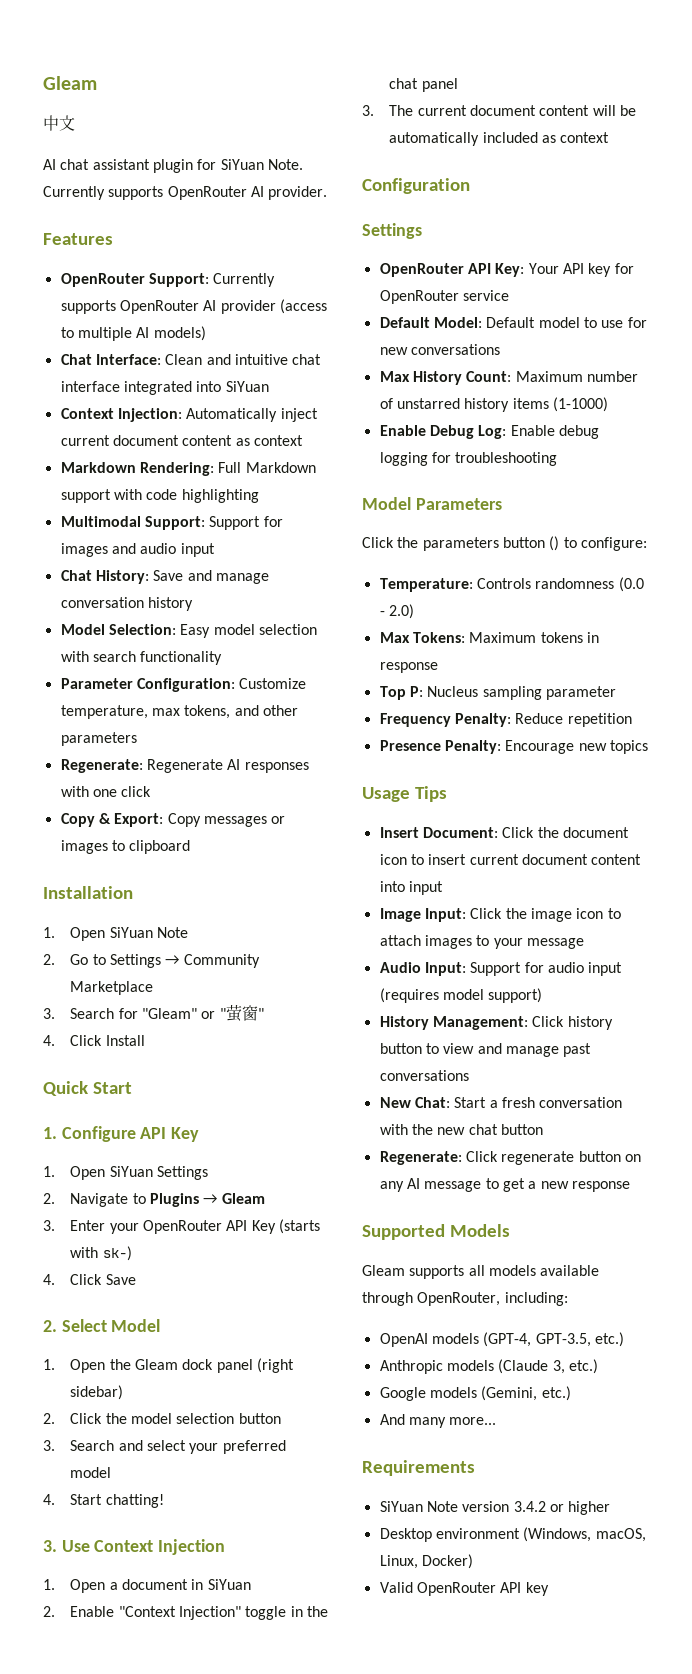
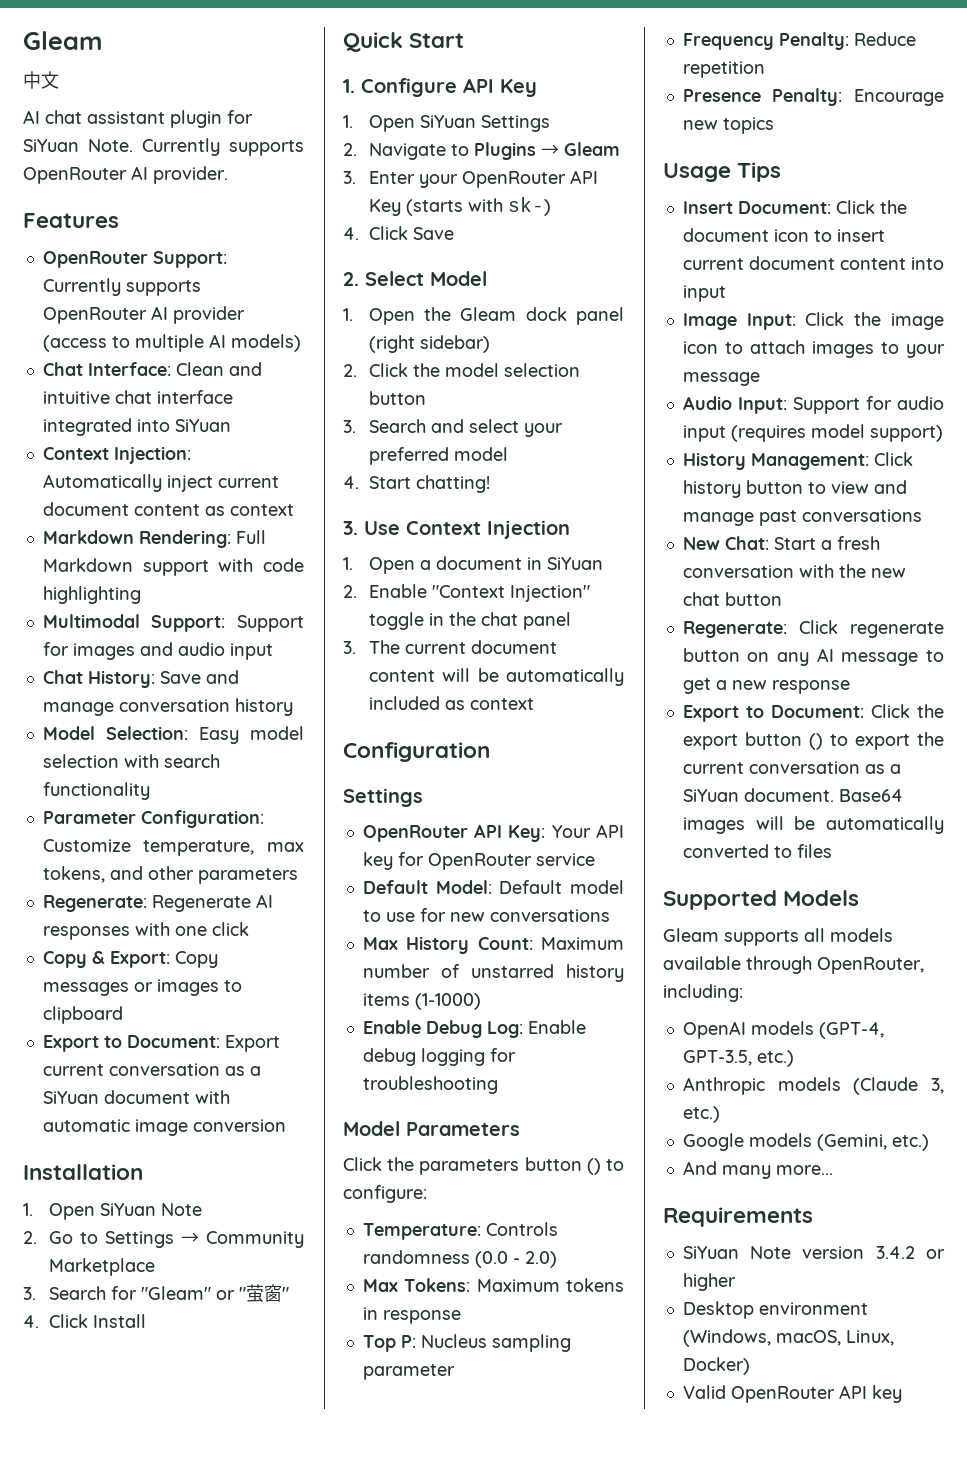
+ Export to Document: Export current conversation as a SiYuan document with automatic image conversion
+ Export to Document: Click the export button () to export the current conversation as a SiYuan document. Base64 images will be automatically converted to files

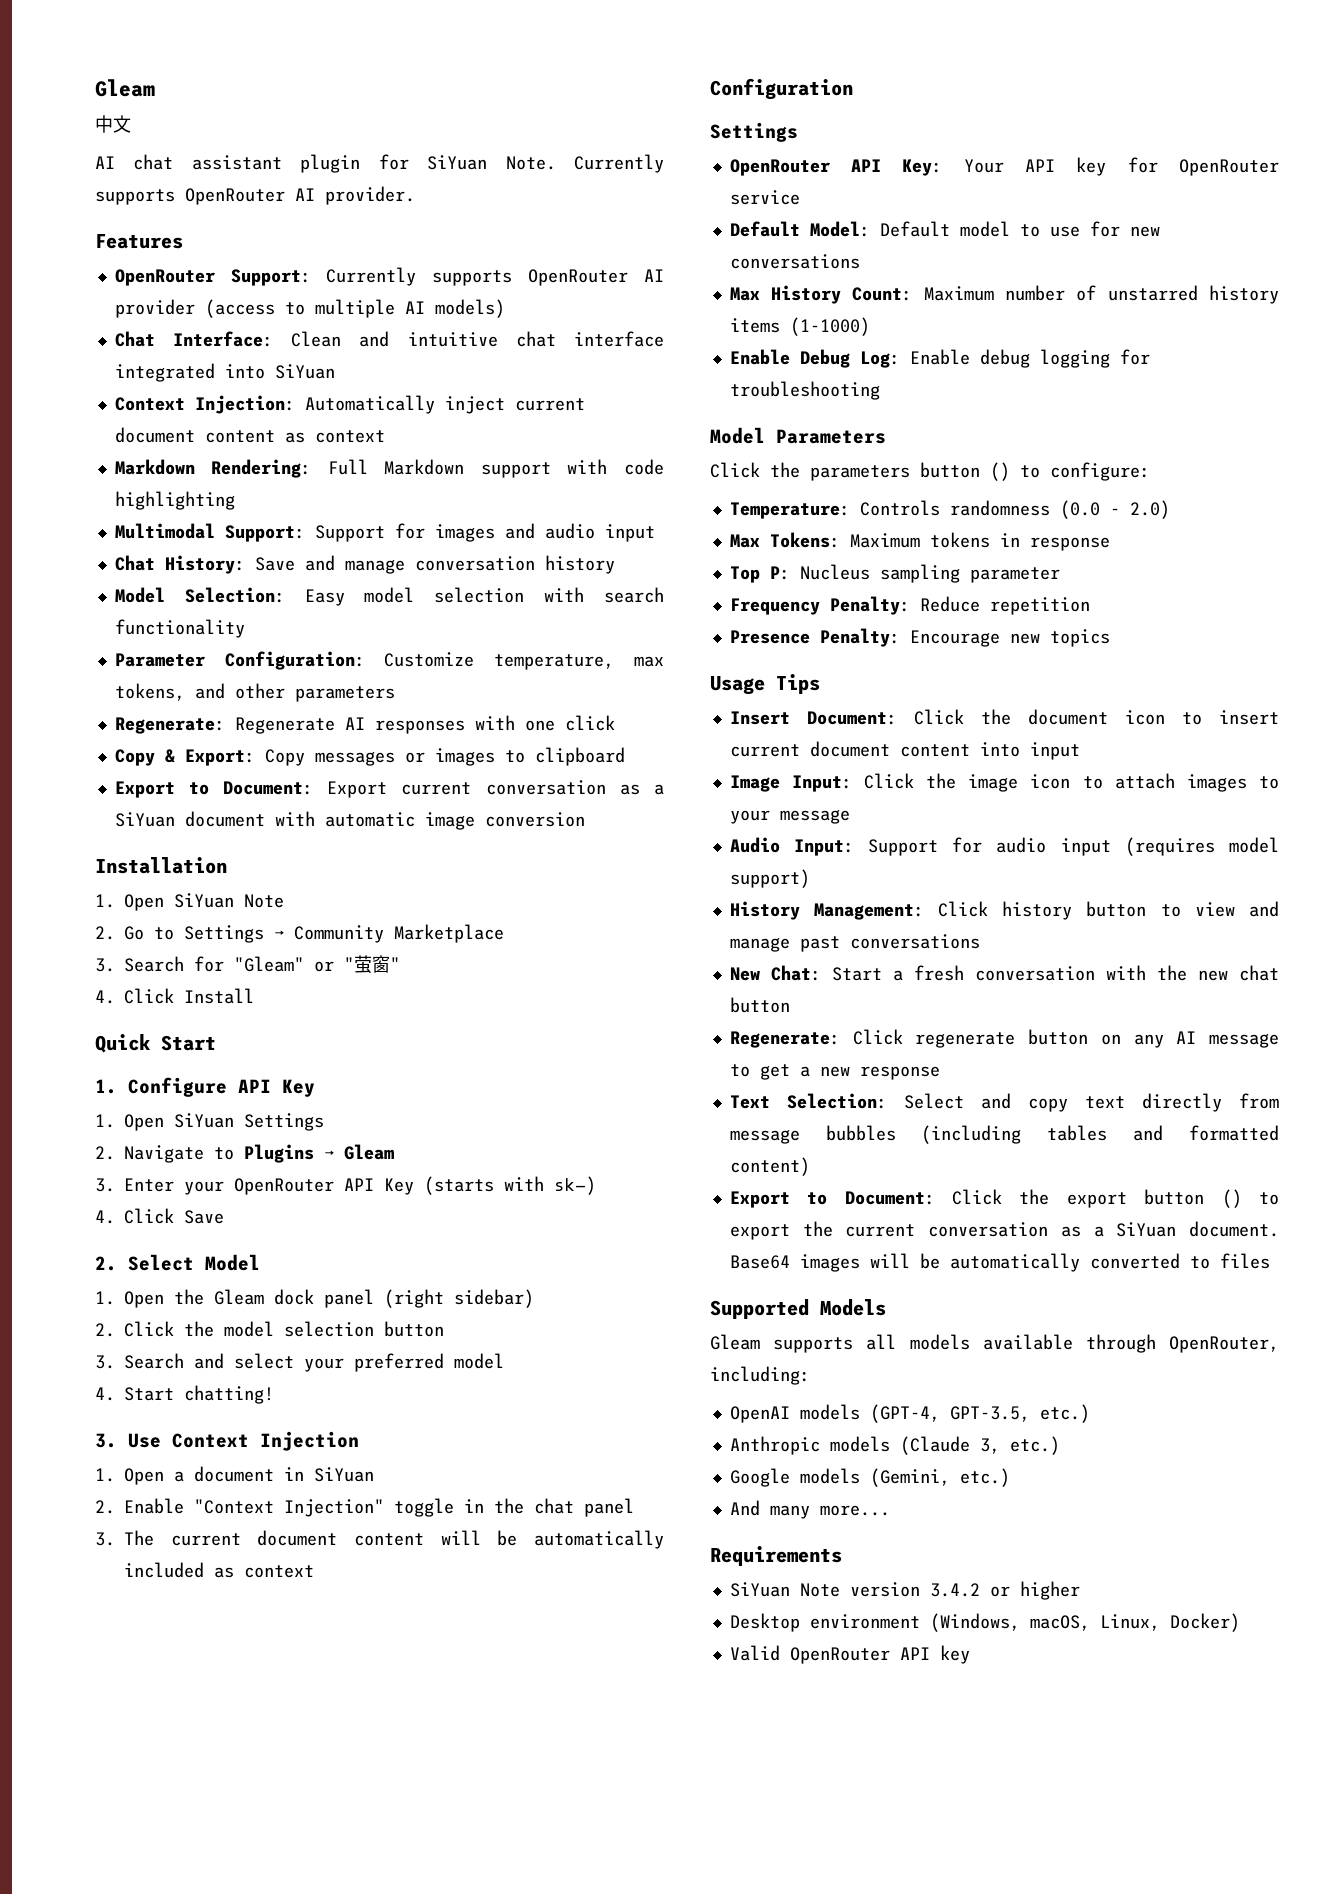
+ Text Selection: Select and copy text directly from message bubbles (including tables and formatted content)

